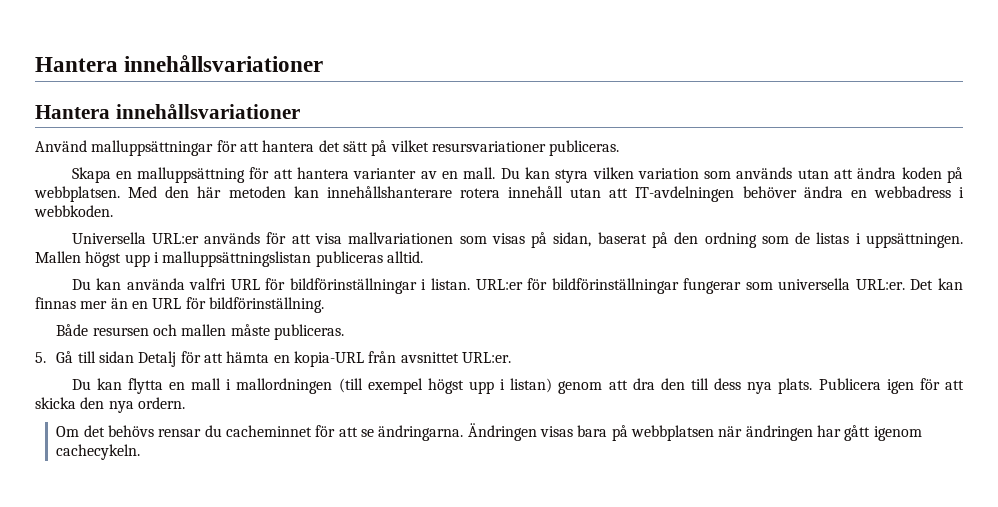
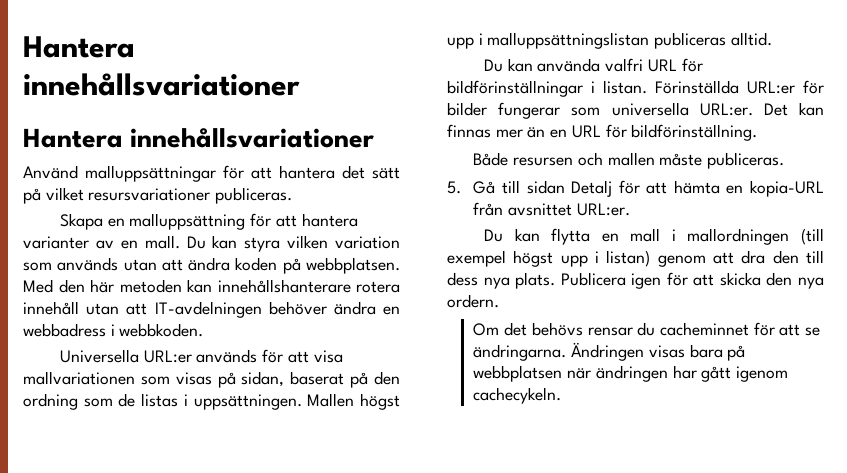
- URL:er för bildförinställningar fungerar som universella URL:er.
+ Förinställda URL:er för bilder fungerar som universella URL:er.

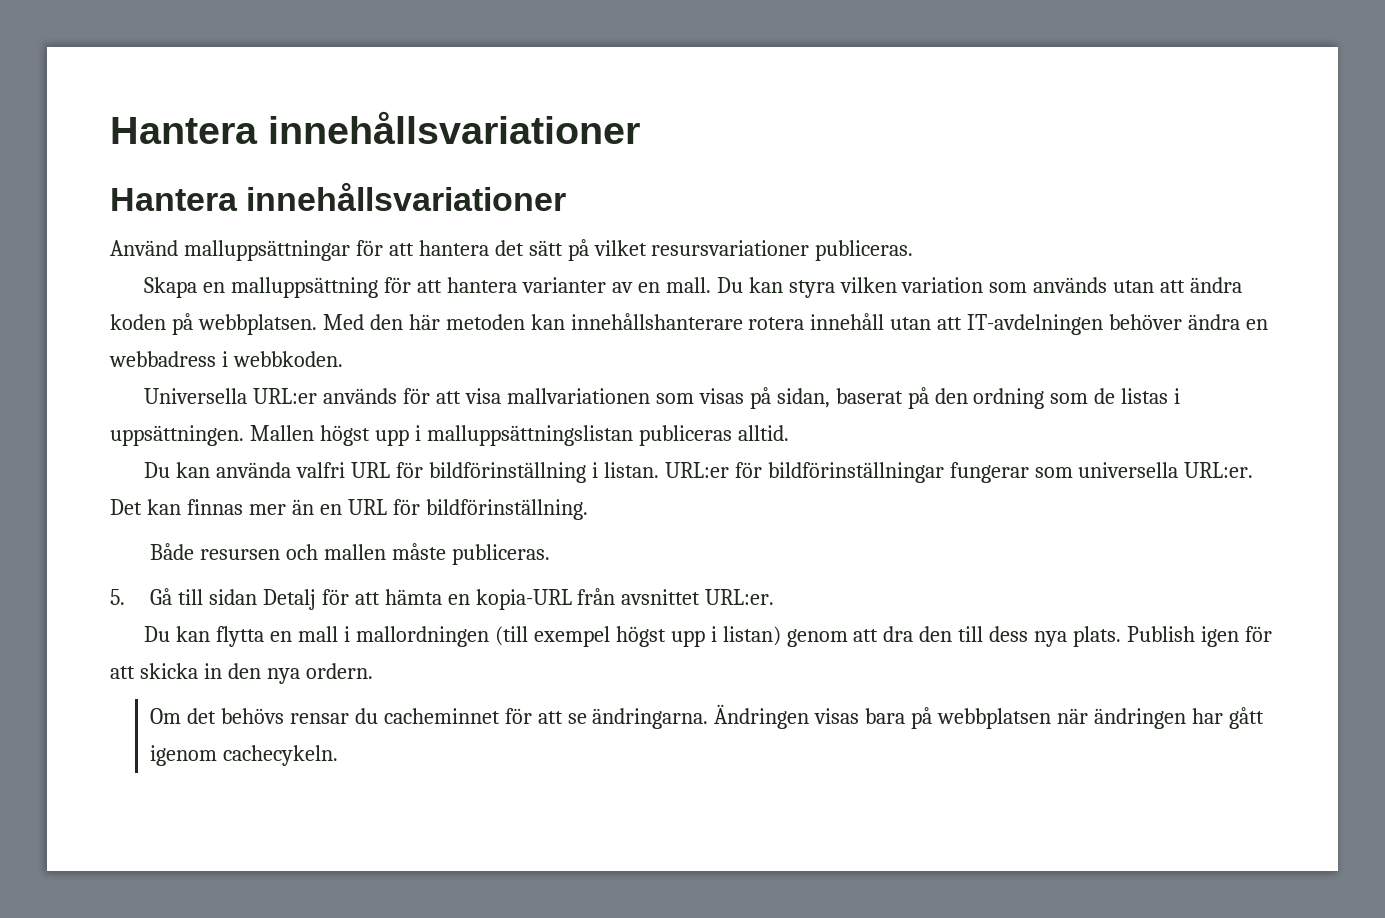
- Du kan använda valfri URL för bildförinställningar i listan.
+ Du kan använda valfri URL för bildförinställning i listan.
- Förinställda URL:er för bilder fungerar som universella URL:er.
+ URL:er för bildförinställningar fungerar som universella URL:er.
- Publicera igen för att skicka den nya ordern.
+ Publish igen för att skicka in den nya ordern.

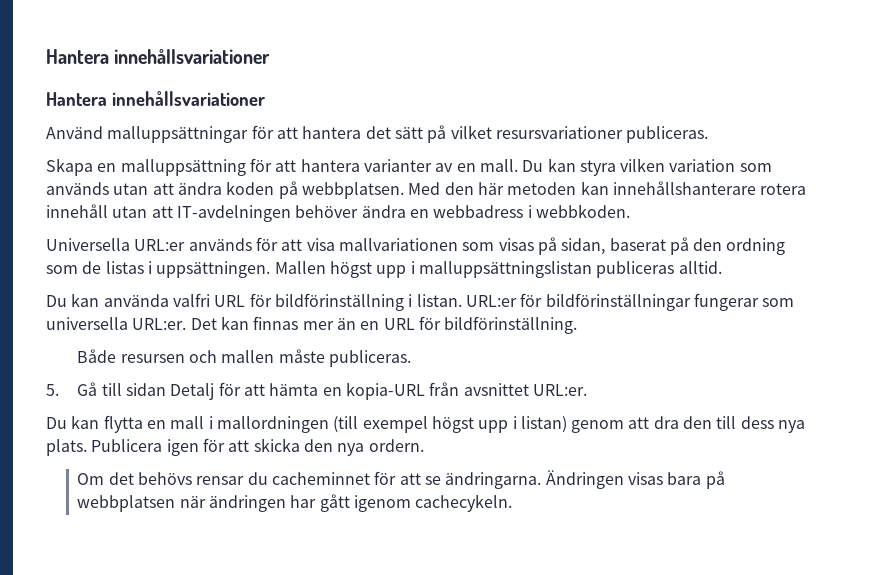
- Publish igen för att skicka in den nya ordern.
+ Publicera igen för att skicka den nya ordern.

